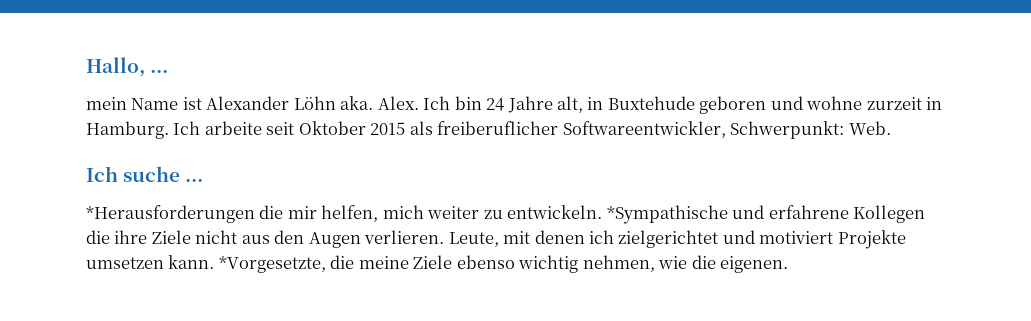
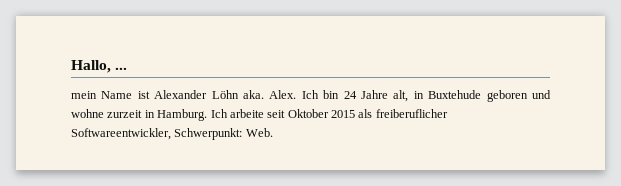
- Ich suche ...
- *Herausforderungen die mir helfen, mich weiter zu entwickeln. *Sympathische und erfahrene Kollegen die ihre Ziele nicht aus den Augen verlieren. Leute, mit denen ich zielgerichtet und motiviert Projekte umsetzen kann. *Vorgesetzte, die meine Ziele ebenso wichtig nehmen, wie die eigenen.

